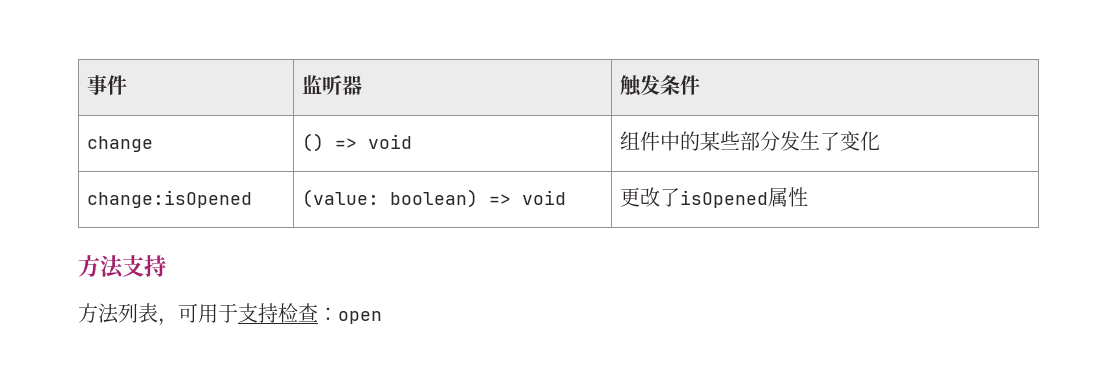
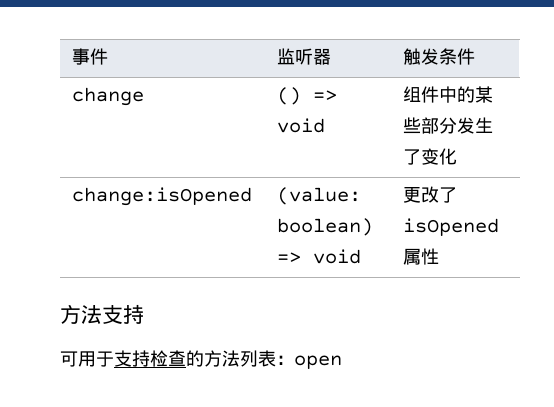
- 方法列表，可用于支持检查：open
+ 可用于支持检查的方法列表：open

